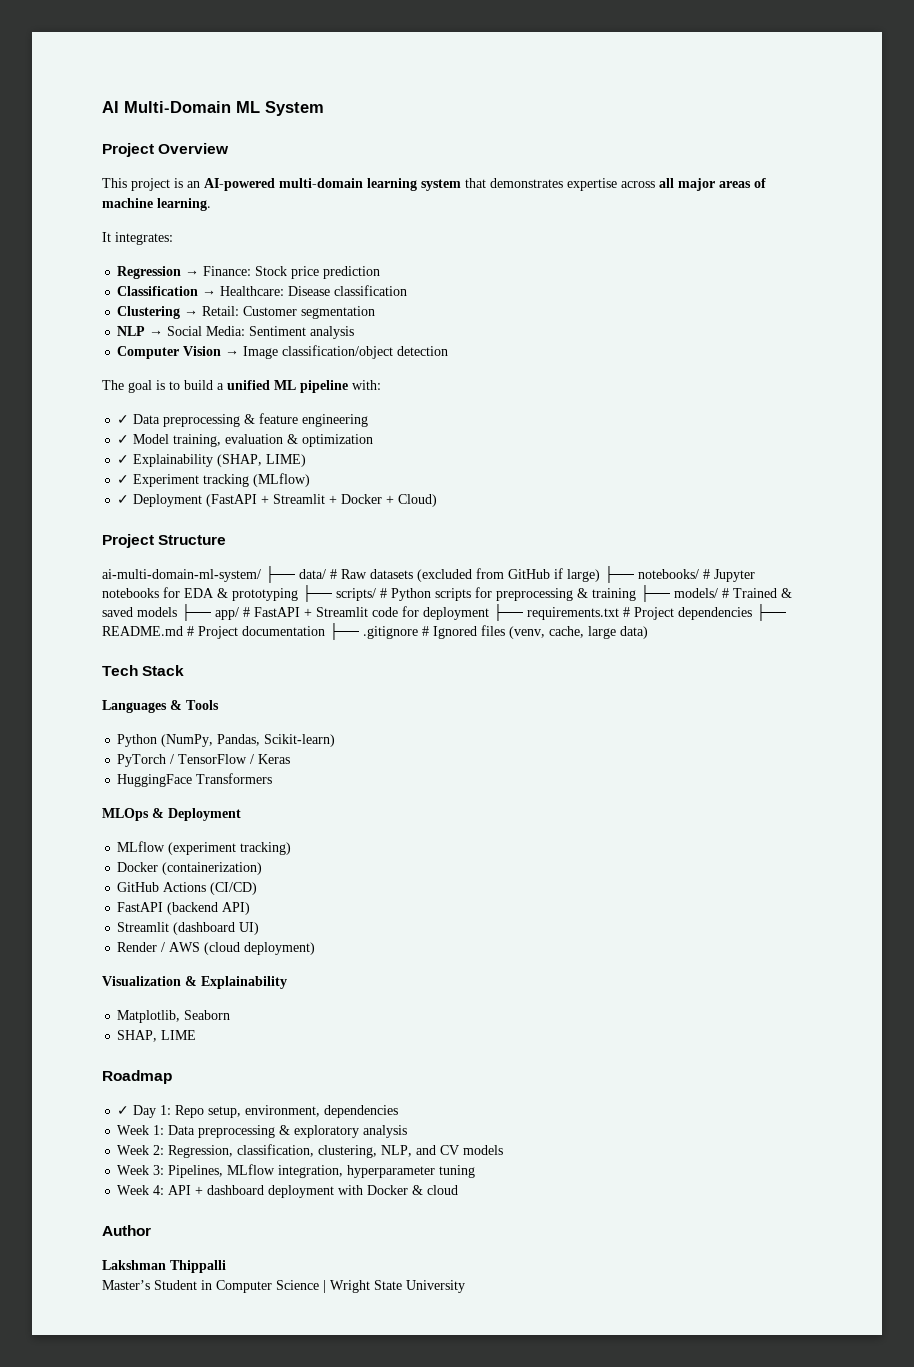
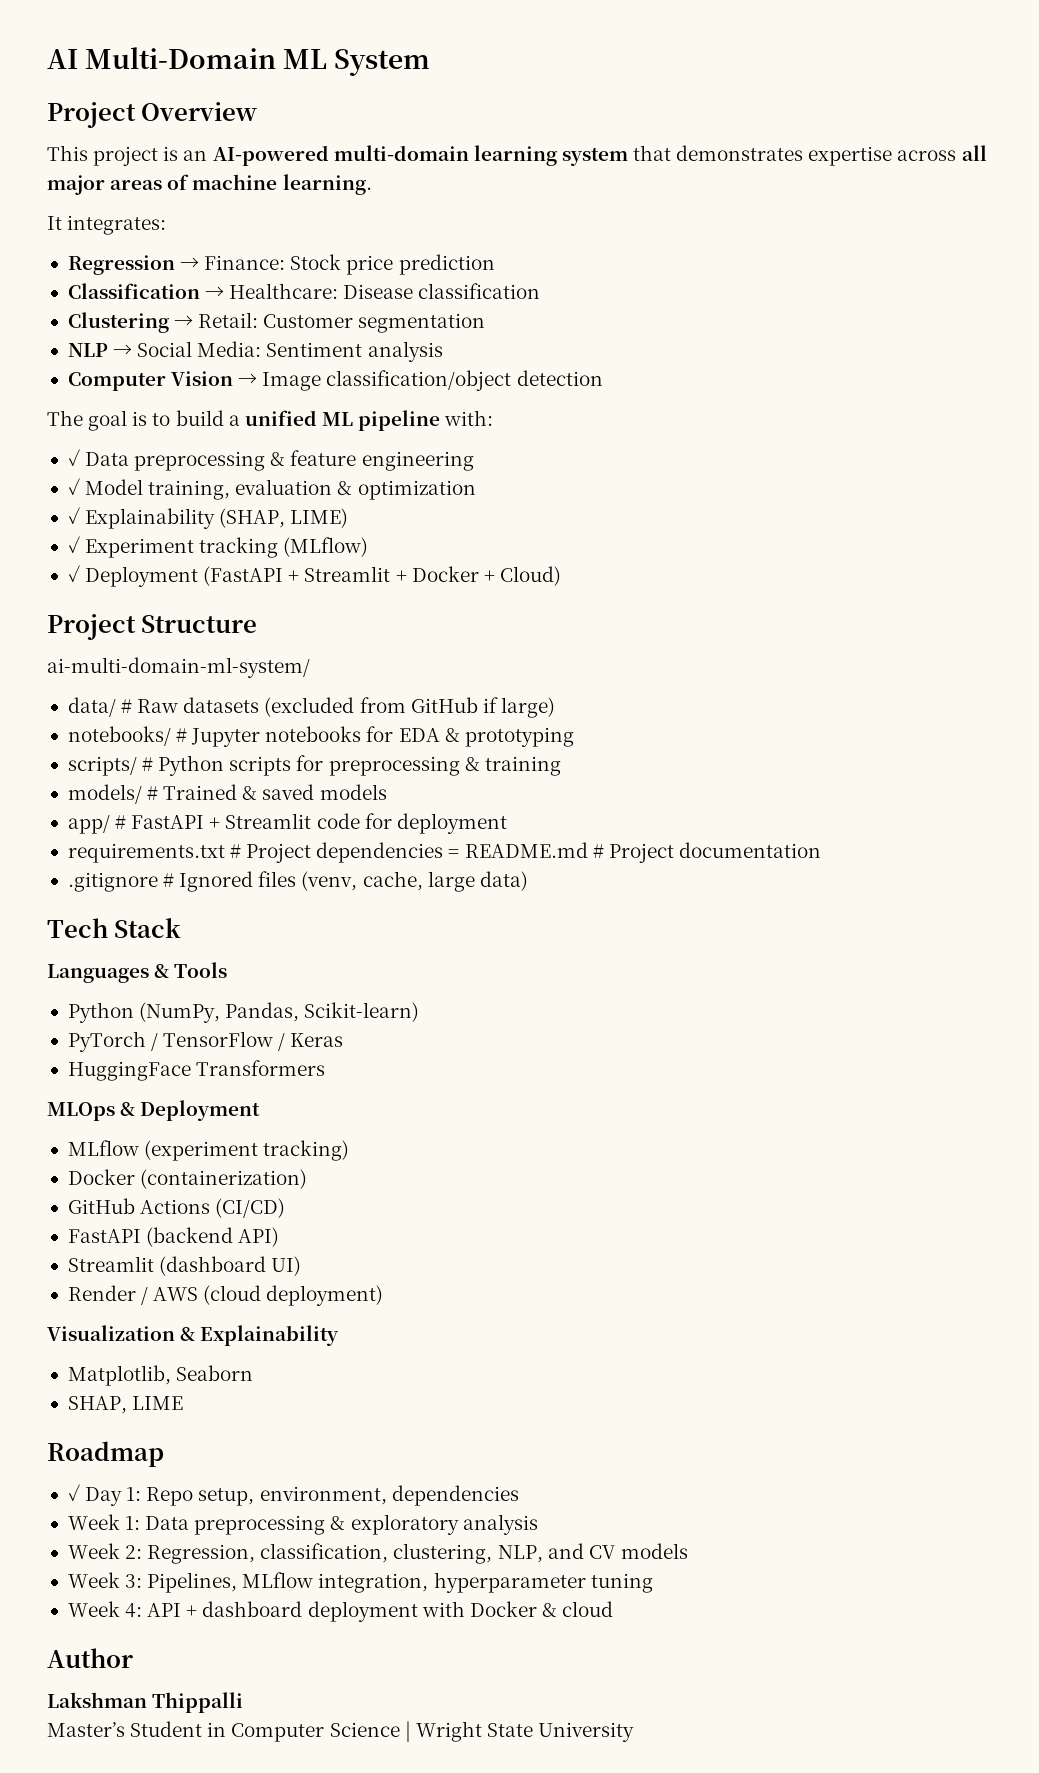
- ai-multi-domain-ml-system/ ├── data/ # Raw datasets (excluded from GitHub if large) ├── notebooks/ # Jupyter notebooks for EDA & prototyping ├── scripts/ # Python scripts for preprocessing & training ├── models/ # Trained & saved models ├── app/ # FastAPI + Streamlit code for deployment ├── requirements.txt # Project dependencies ├── README.md # Project documentation ├── .gitignore # Ignored files (venv, cache, large data)
+ ai-multi-domain-ml-system/
+ data/ # Raw datasets (excluded from GitHub if large)
+ notebooks/ # Jupyter notebooks for EDA & prototyping
+ scripts/ # Python scripts for preprocessing & training
+ models/ # Trained & saved models
+ app/ # FastAPI + Streamlit code for deployment
+ requirements.txt # Project dependencies = README.md # Project documentation
+ .gitignore # Ignored files (venv, cache, large data)

